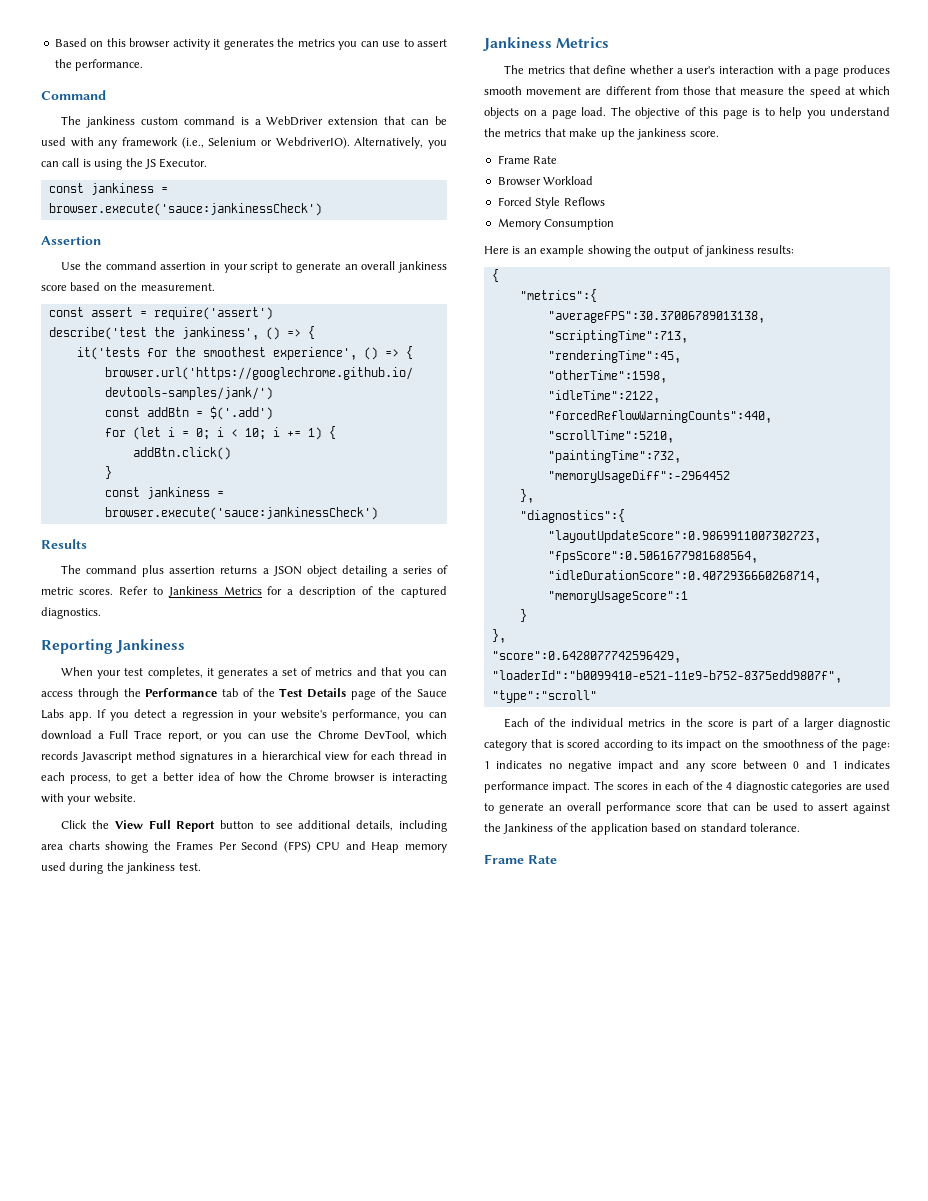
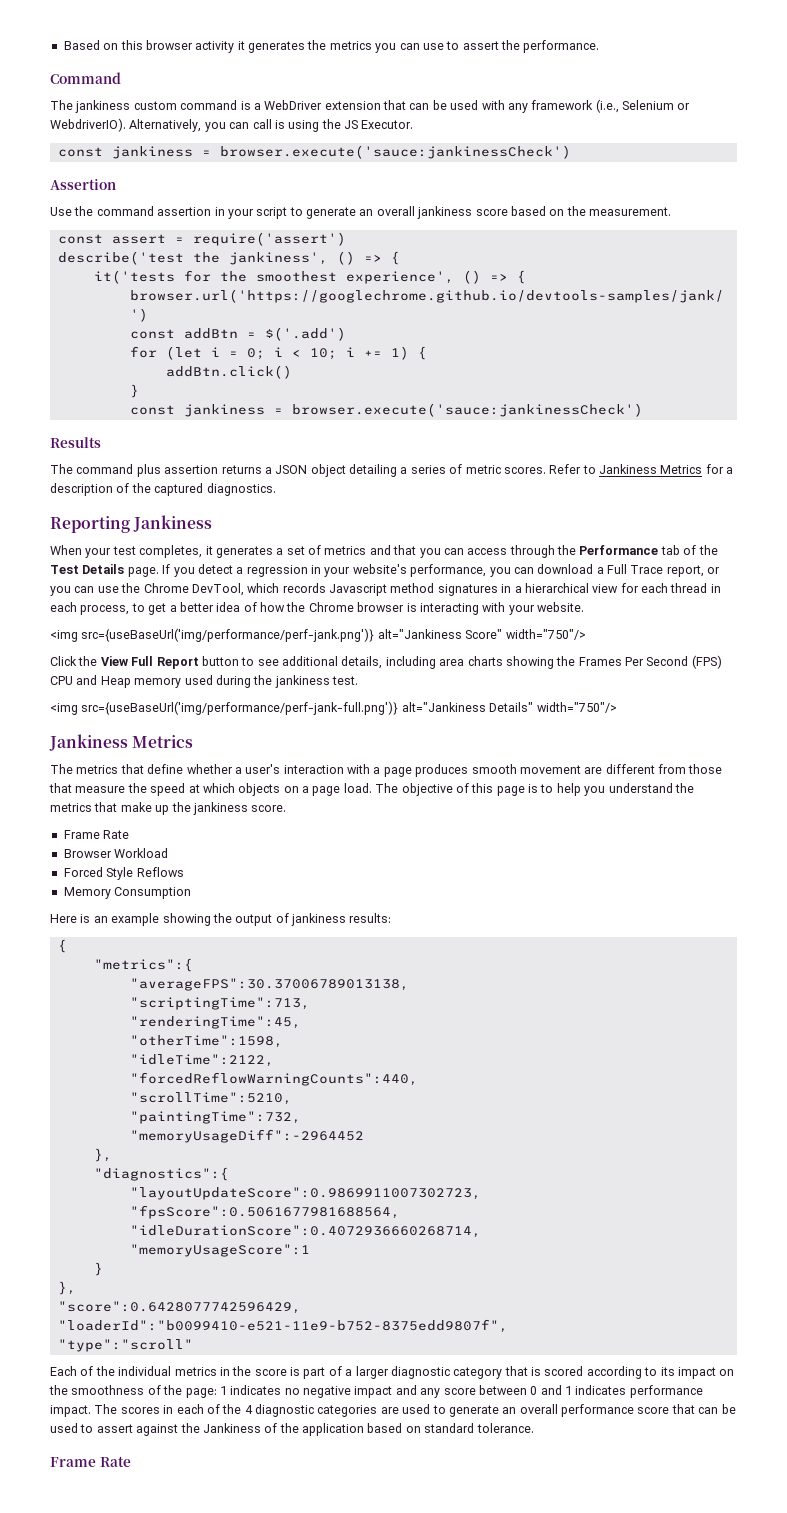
- When your test completes, it generates a set of metrics and that you can access through the Performance tab of the Test Details page of the Sauce Labs app.
+ When your test completes, it generates a set of metrics and that you can access through the Performance tab of the Test Details page.
+ <img src={useBaseUrl('img/performance/perf-jank.png')} alt="Jankiness Score" width="750"/>
+ <img src={useBaseUrl('img/performance/perf-jank-full.png')} alt="Jankiness Details" width="750"/>

